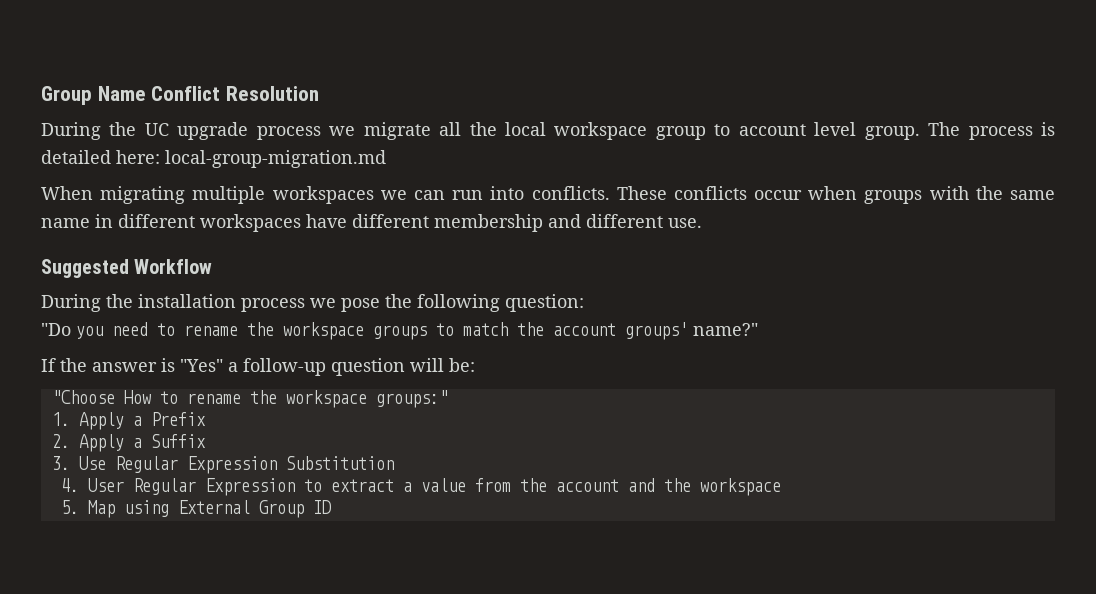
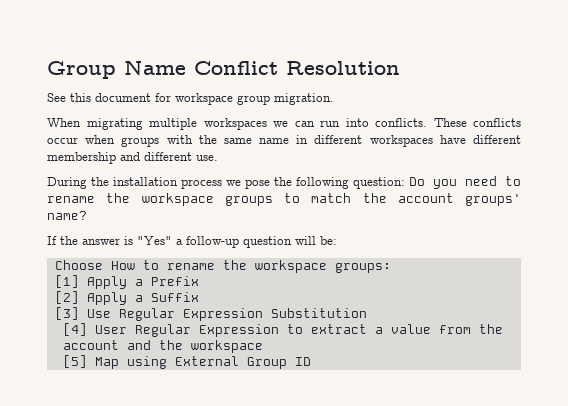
- During the UC upgrade process we migrate all the local workspace group to account level group. The process is detailed here: local-group-migration.md
+ See this document for workspace group migration.
- Suggested Workflow
- During the installation process we pose the following question:
- "Do you need to rename the workspace groups to match the account groups' name?"
+ During the installation process we pose the following question: Do you need to rename the workspace groups to match the account groups' name?
- "Choose How to rename the workspace groups:"
- 1. Apply a Prefix
+ Choose How to rename the workspace groups:
+ [1] Apply a Prefix
- 2. Apply a Suffix
+ [2] Apply a Suffix
- 3. Use Regular Expression Substitution
+ [3] Use Regular Expression Substitution
- 4. User Regular Expression to extract a value from the account and the workspace
+ [4] User Regular Expression to extract a value from the account and the workspace
- 5. Map using External Group ID
+ [5] Map using External Group ID

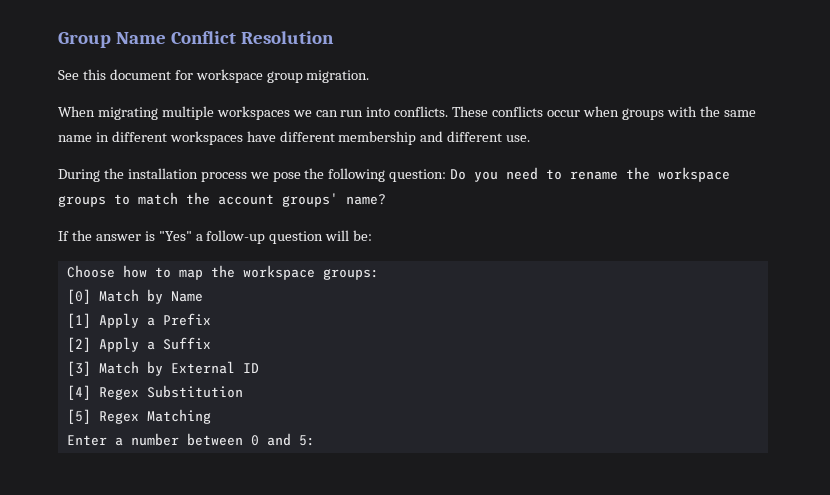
- Choose How to rename the workspace groups:
+ Choose how to map the workspace groups:
+ [0] Match by Name
- [3] Use Regular Expression Substitution
- [4] User Regular Expression to extract a value from the account and the workspace
- [5] Map using External Group ID
+ [3] Match by External ID
+ [4] Regex Substitution
+ [5] Regex Matching
+ Enter a number between 0 and 5:

